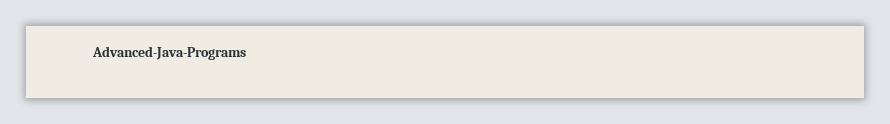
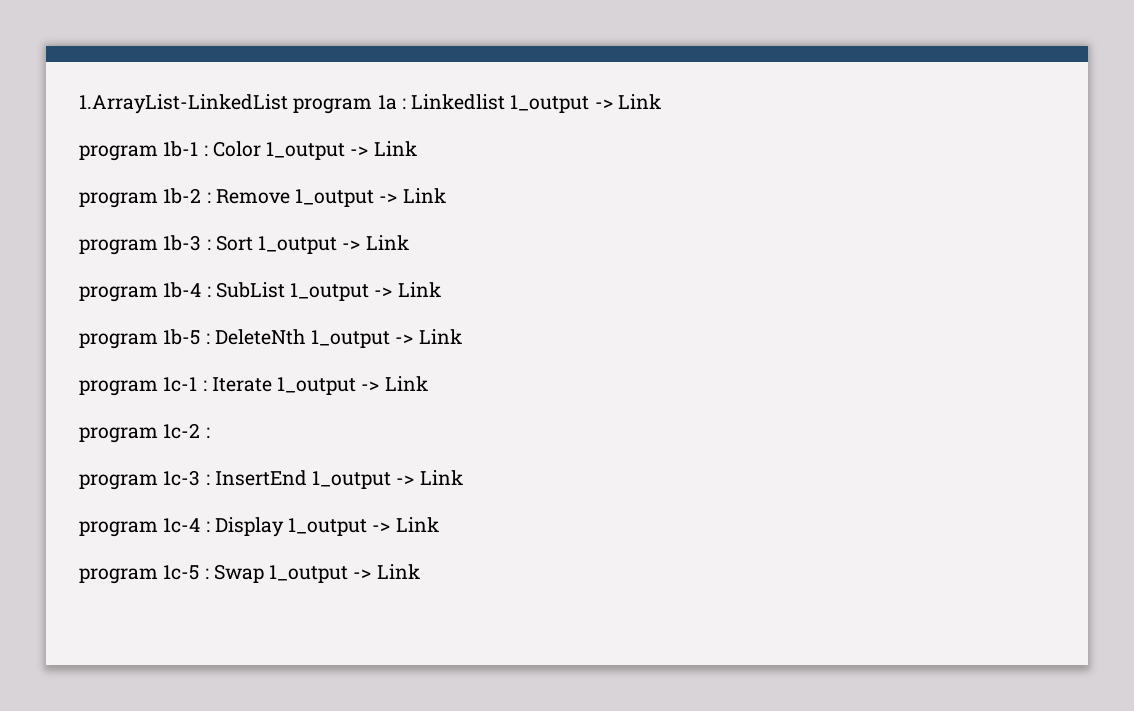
- Advanced-Java-Programs
+ 1.ArrayList-LinkedList program 1a : Linkedlist 1_output -> Link
+ program 1b-1 : Color 1_output -> Link
+ program 1b-2 : Remove 1_output -> Link
+ program 1b-3 : Sort 1_output -> Link
+ program 1b-4 : SubList 1_output -> Link
+ program 1b-5 : DeleteNth 1_output -> Link
+ program 1c-1 : Iterate 1_output -> Link
+ program 1c-2 :
+ program 1c-3 : InsertEnd 1_output -> Link
+ program 1c-4 : Display 1_output -> Link
+ program 1c-5 : Swap 1_output -> Link

